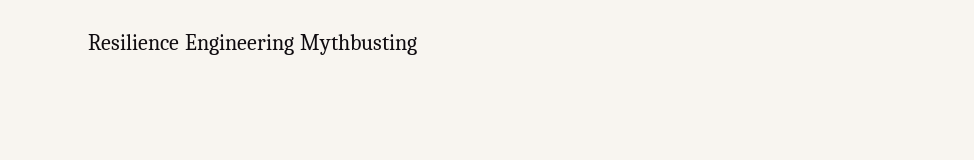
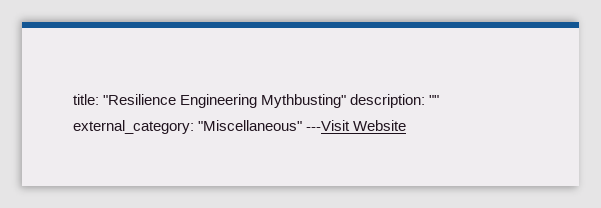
- Resilience Engineering Mythbusting
+ title: "Resilience Engineering Mythbusting" description: "" external_category: "Miscellaneous" ---Visit Website

